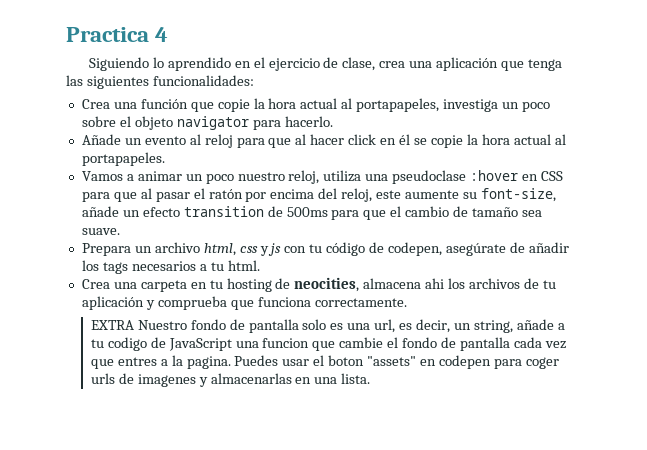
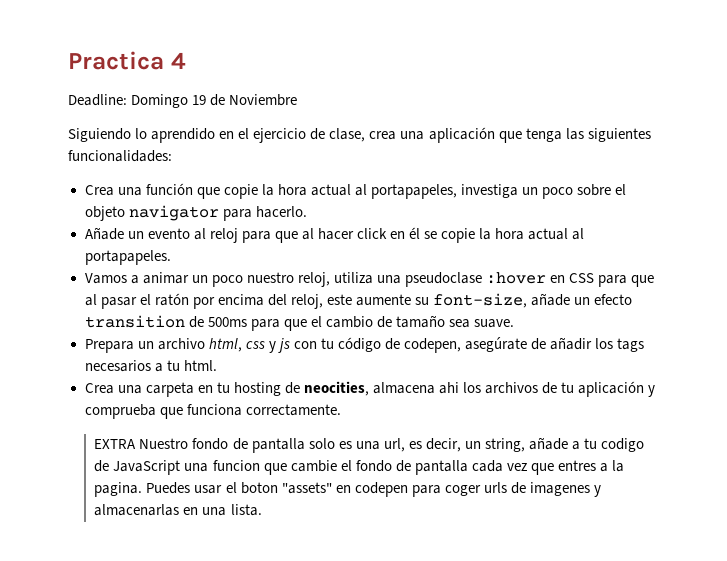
+ Deadline: Domingo 19 de Noviembre

